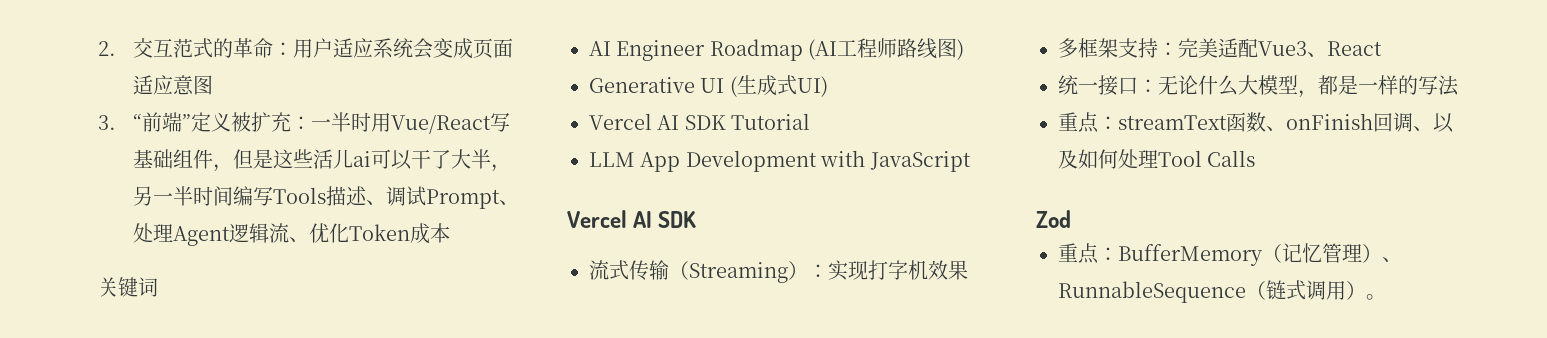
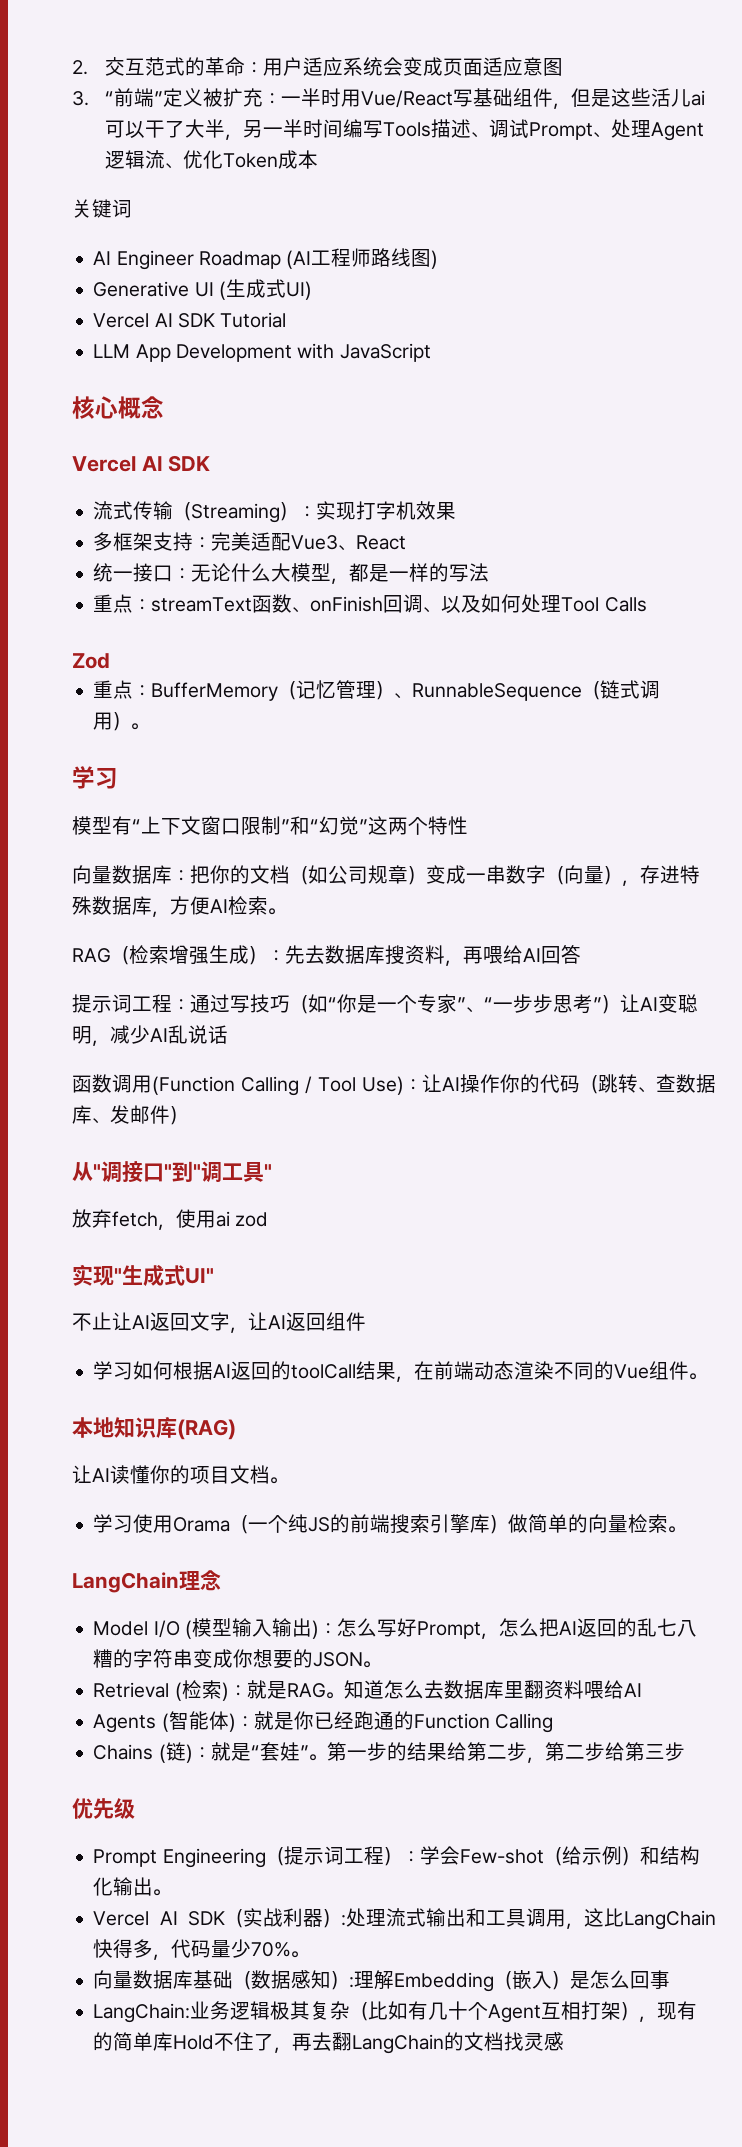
+ 核心概念
  重点：BufferMemory（记忆管理）、RunnableSequence（链式调用）。
+ 学习
+ 模型有“上下文窗口限制”和“幻觉”这两个特性
+ 向量数据库：把你的文档（如公司规章）变成一串数字（向量），存进特殊数据库，方便AI检索。
+ RAG（检索增强生成）：先去数据库搜资料，再喂给AI回答
+ 提示词工程：通过写技巧（如“你是一个专家”、“一步步思考”）让AI变聪明，减少AI乱说话
+ 函数调用(Function Calling / Tool Use)：让AI操作你的代码（跳转、查数据库、发邮件）
+ 从"调接口"到"调工具"
+ 放弃fetch，使用ai zod
+ 实现"生成式UI"
+ 不止让AI返回文字，让AI返回组件
+ 学习如何根据AI返回的toolCall结果，在前端动态渲染不同的Vue组件。
+ 本地知识库(RAG)
+ 让AI读懂你的项目文档。
+ 学习使用Orama（一个纯JS的前端搜索引擎库）做简单的向量检索。
+ LangChain理念
+ Model I/O (模型输入输出)：怎么写好Prompt，怎么把AI返回的乱七八糟的字符串变成你想要的JSON。
+ Retrieval (检索)：就是RAG。知道怎么去数据库里翻资料喂给AI
+ Agents (智能体)：就是你已经跑通的Function Calling
+ Chains (链)：就是“套娃”。第一步的结果给第二步，第二步给第三步
+ 优先级
+ Prompt Engineering（提示词工程）：学会Few-shot（给示例）和结构化输出。
+ Vercel AI SDK（实战利器）:处理流式输出和工具调用，这比LangChain快得多，代码量少70%。
+ 向量数据库基础（数据感知）:理解Embedding（嵌入）是怎么回事
+ LangChain:业务逻辑极其复杂（比如有几十个Agent互相打架），现有的简单库Hold不住了，再去翻LangChain的文档找灵感

